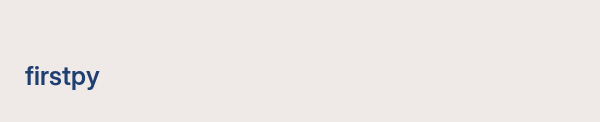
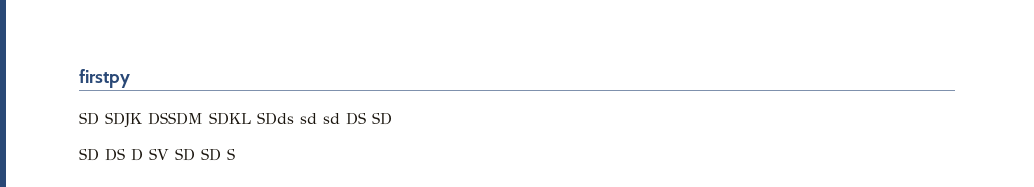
+ SD SDJK DSSDM SDKL SDds sd sd DS SD
+ SD DS D SV SD SD S

